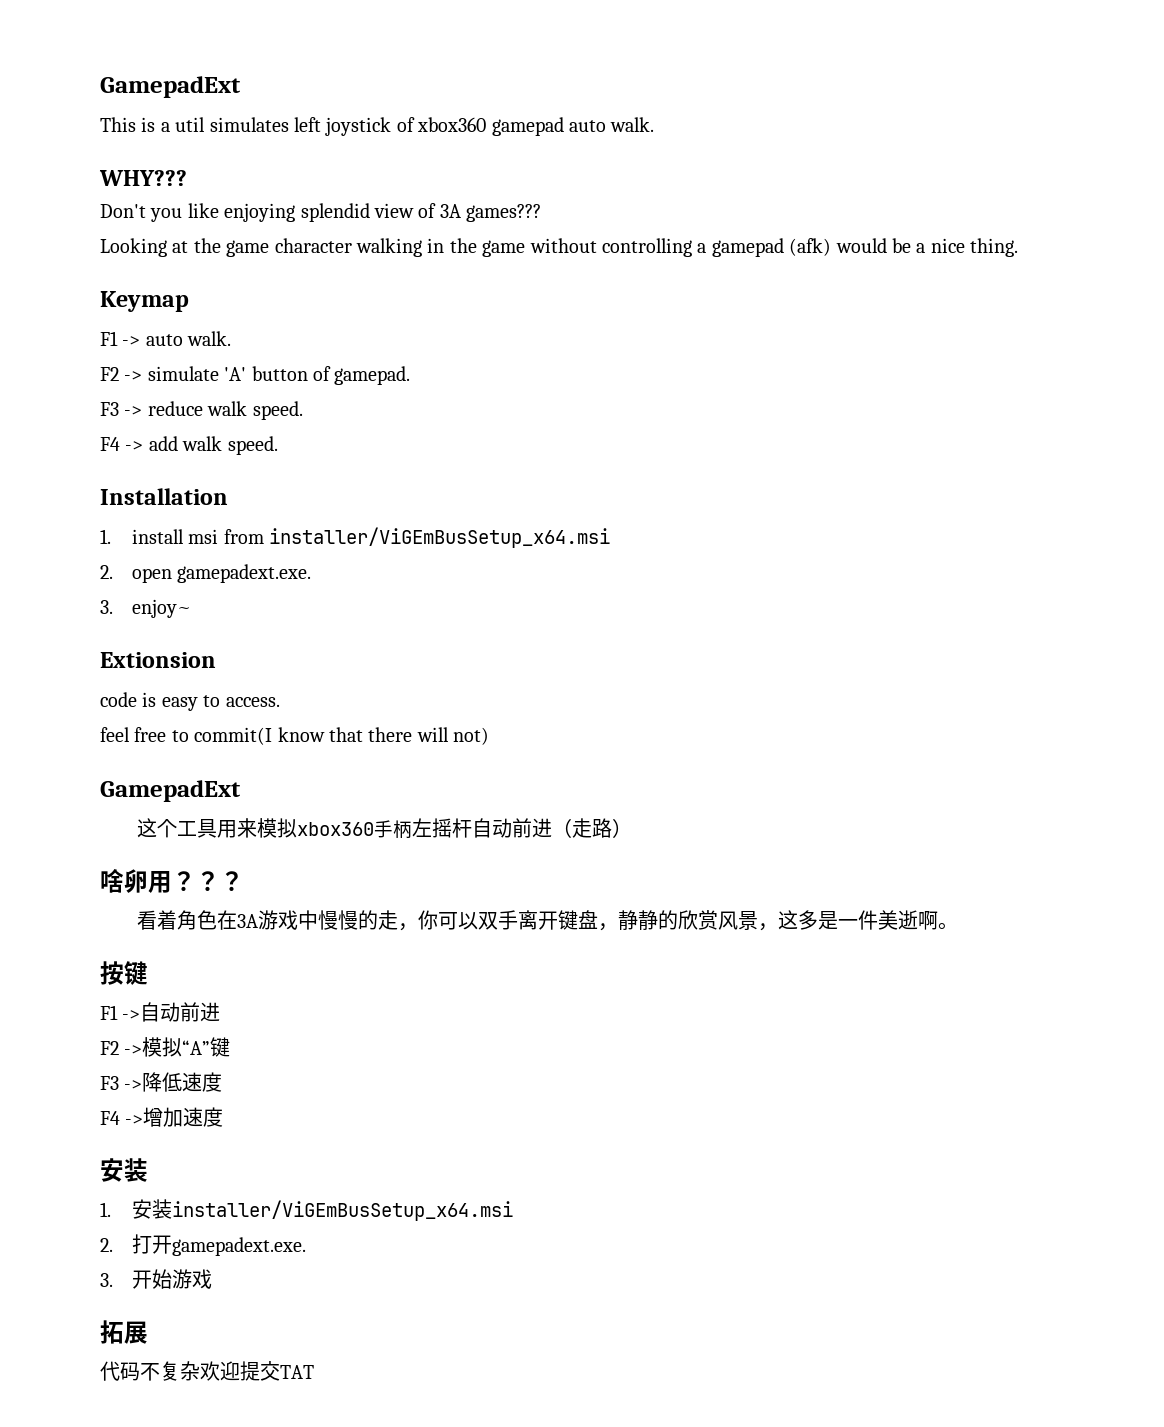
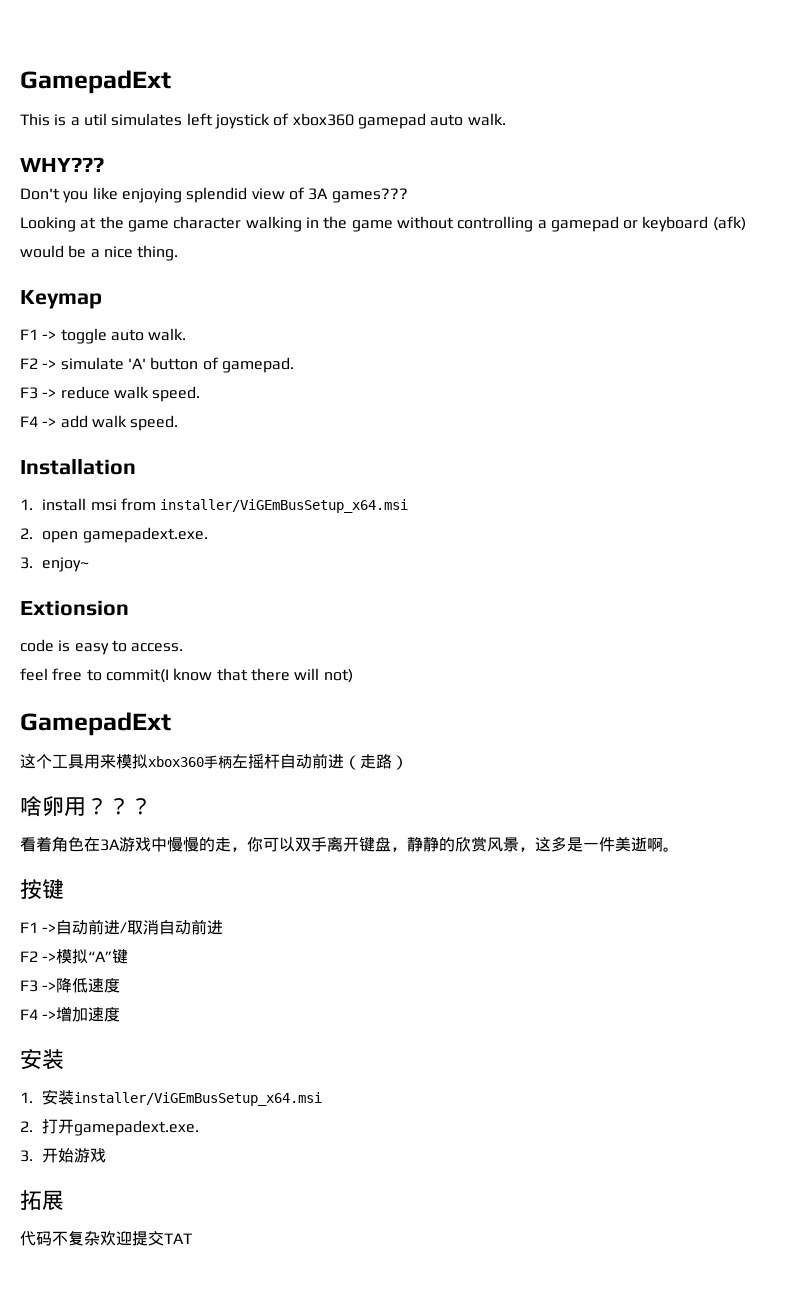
- Looking at the game character walking in the game without controlling a gamepad (afk) would be a nice thing.
+ Looking at the game character walking in the game without controlling a gamepad or keyboard (afk) would be a nice thing.
- F1 -> auto walk.
+ F1 -> toggle auto walk.
- F1 ->自动前进
+ F1 ->自动前进/取消自动前进

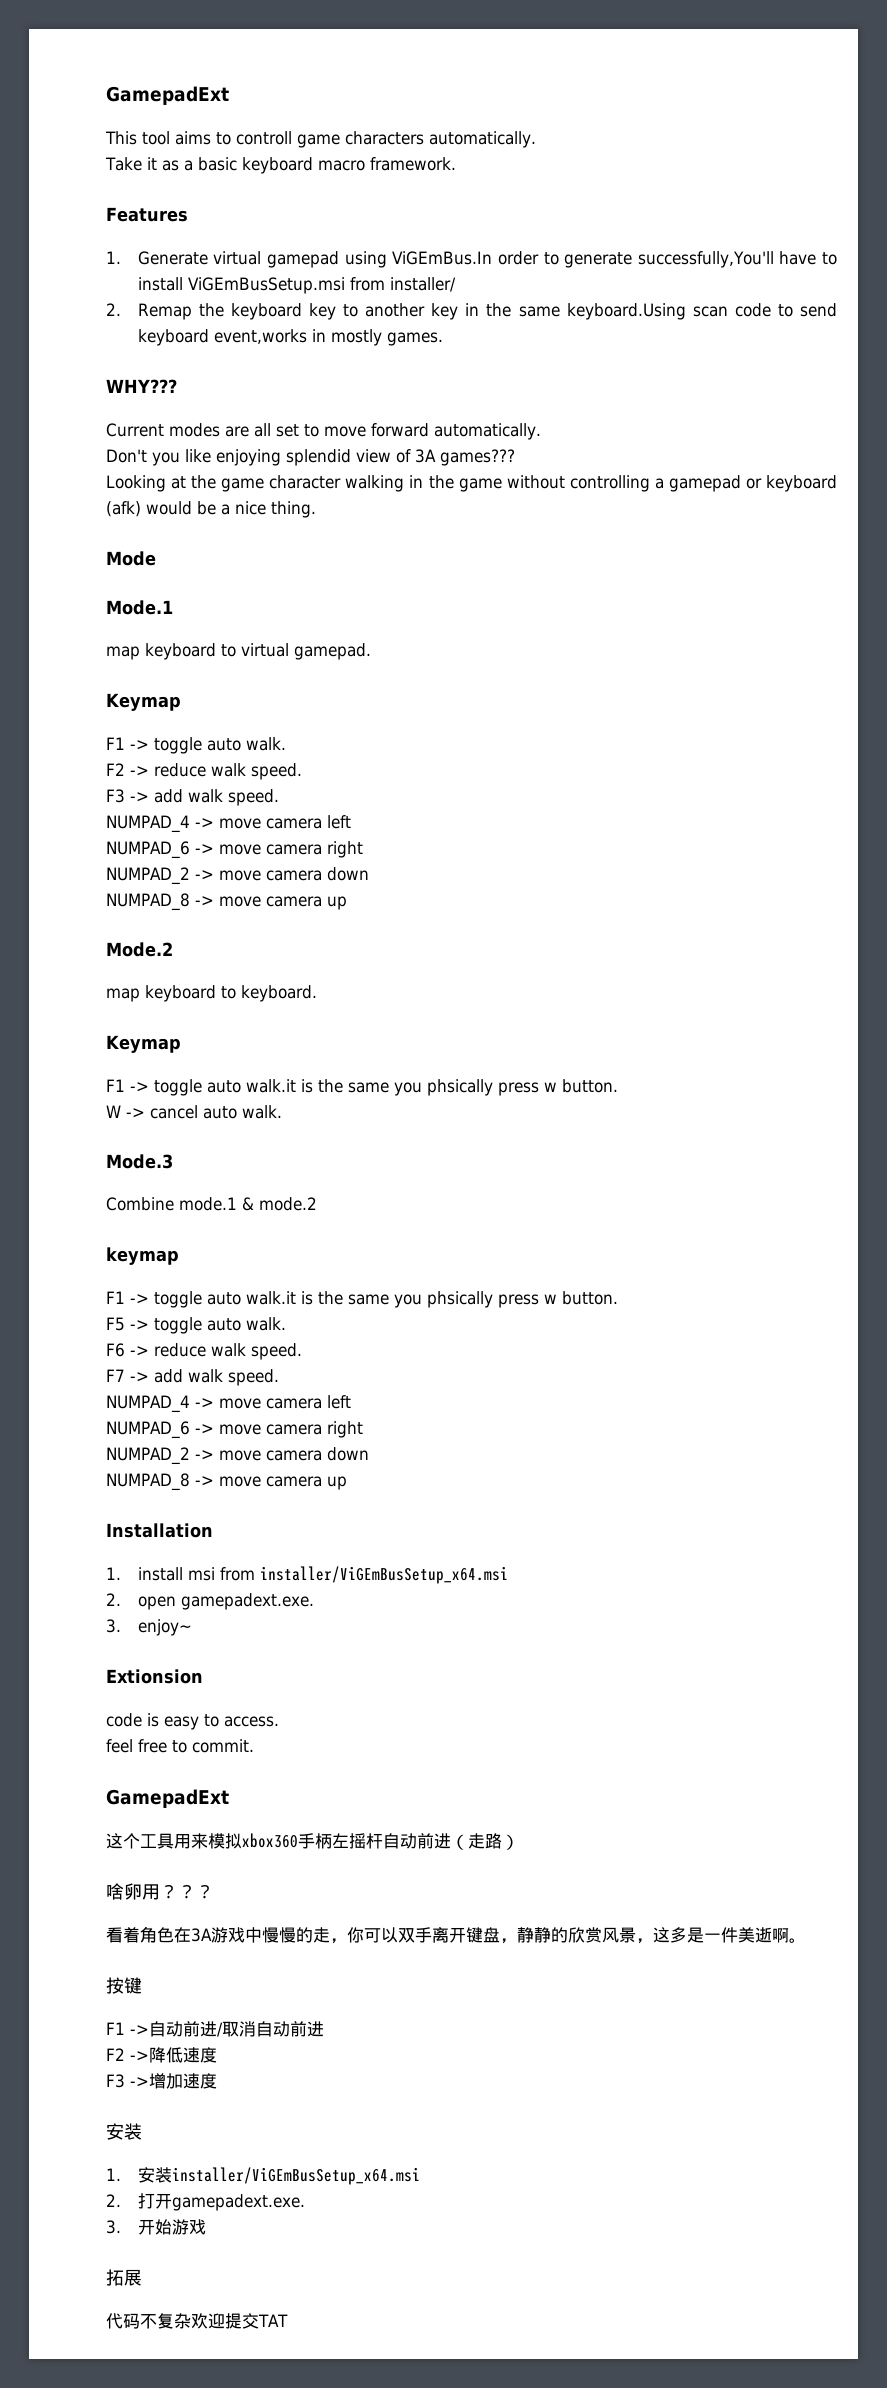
- This is a util simulates left joystick of xbox360 gamepad auto walk.
+ This tool aims to controll game characters automatically.
+ Take it as a basic keyboard macro framework.
+ Features
+ 1. Generate virtual gamepad using ViGEmBus.In order to generate successfully,You'll have to install ViGEmBusSetup.msi from installer/
+ 2. Remap the keyboard key to another key in the same keyboard.Using scan code to send keyboard event,works in mostly games.
  WHY???
+ Current modes are all set to move forward automatically.
+ Mode
+ Mode.1
+ map keyboard to virtual gamepad.
- F2 -> simulate 'A' button of gamepad.
- F3 -> reduce walk speed.
- F4 -> add walk speed.
+ F2 -> reduce walk speed.
+ F3 -> add walk speed.
+ NUMPAD_4 -> move camera left
+ NUMPAD_6 -> move camera right
+ NUMPAD_2 -> move camera down
+ NUMPAD_8 -> move camera up
+ Mode.2
+ map keyboard to keyboard.
+ Keymap
+ F1 -> toggle auto walk.it is the same you phsically press w button.
+ W -> cancel auto walk.
+ Mode.3
+ Combine mode.1 & mode.2
+ keymap
+ F1 -> toggle auto walk.it is the same you phsically press w button.
+ F5 -> toggle auto walk.
+ F6 -> reduce walk speed.
+ F7 -> add walk speed.
+ NUMPAD_4 -> move camera left
+ NUMPAD_6 -> move camera right
+ NUMPAD_2 -> move camera down
+ NUMPAD_8 -> move camera up
- feel free to commit(I know that there will not)
+ feel free to commit.
- F2 ->模拟“A”键
- F3 ->降低速度
+ F2 ->降低速度
- F4 ->增加速度
+ F3 ->增加速度

